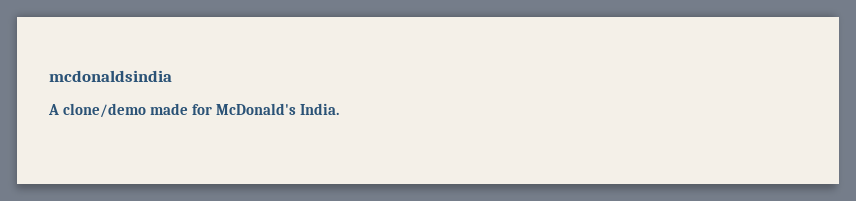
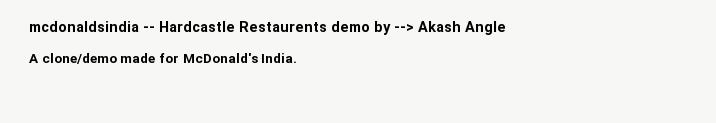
- mcdonaldsindia
+ mcdonaldsindia -- Hardcastle Restaurents demo by --> Akash Angle

